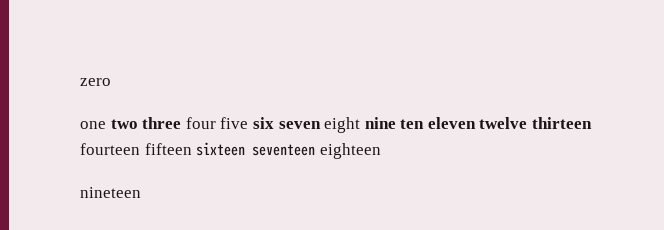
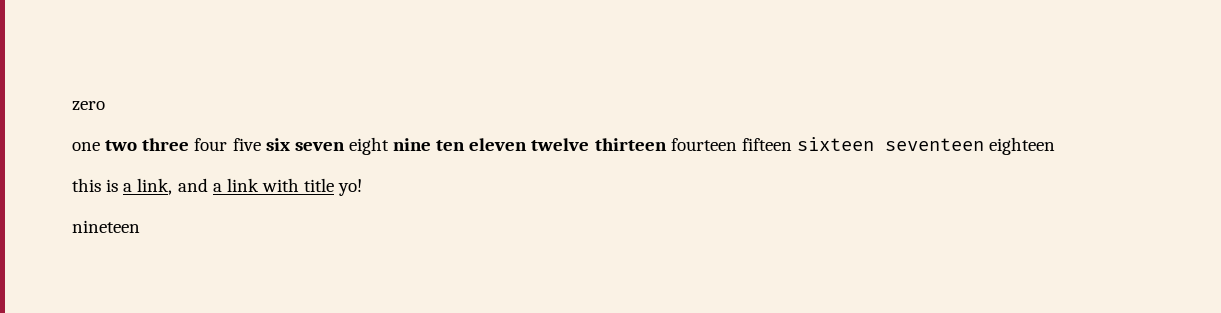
+ this is a link, and a link with title yo!

